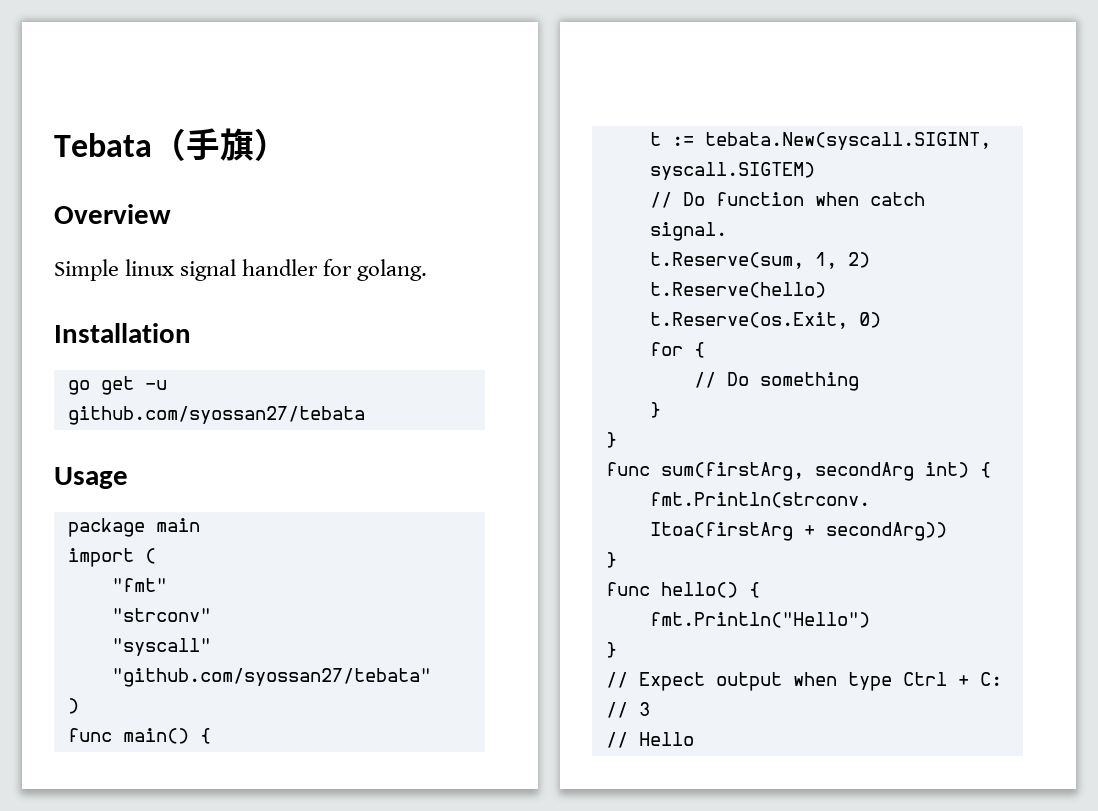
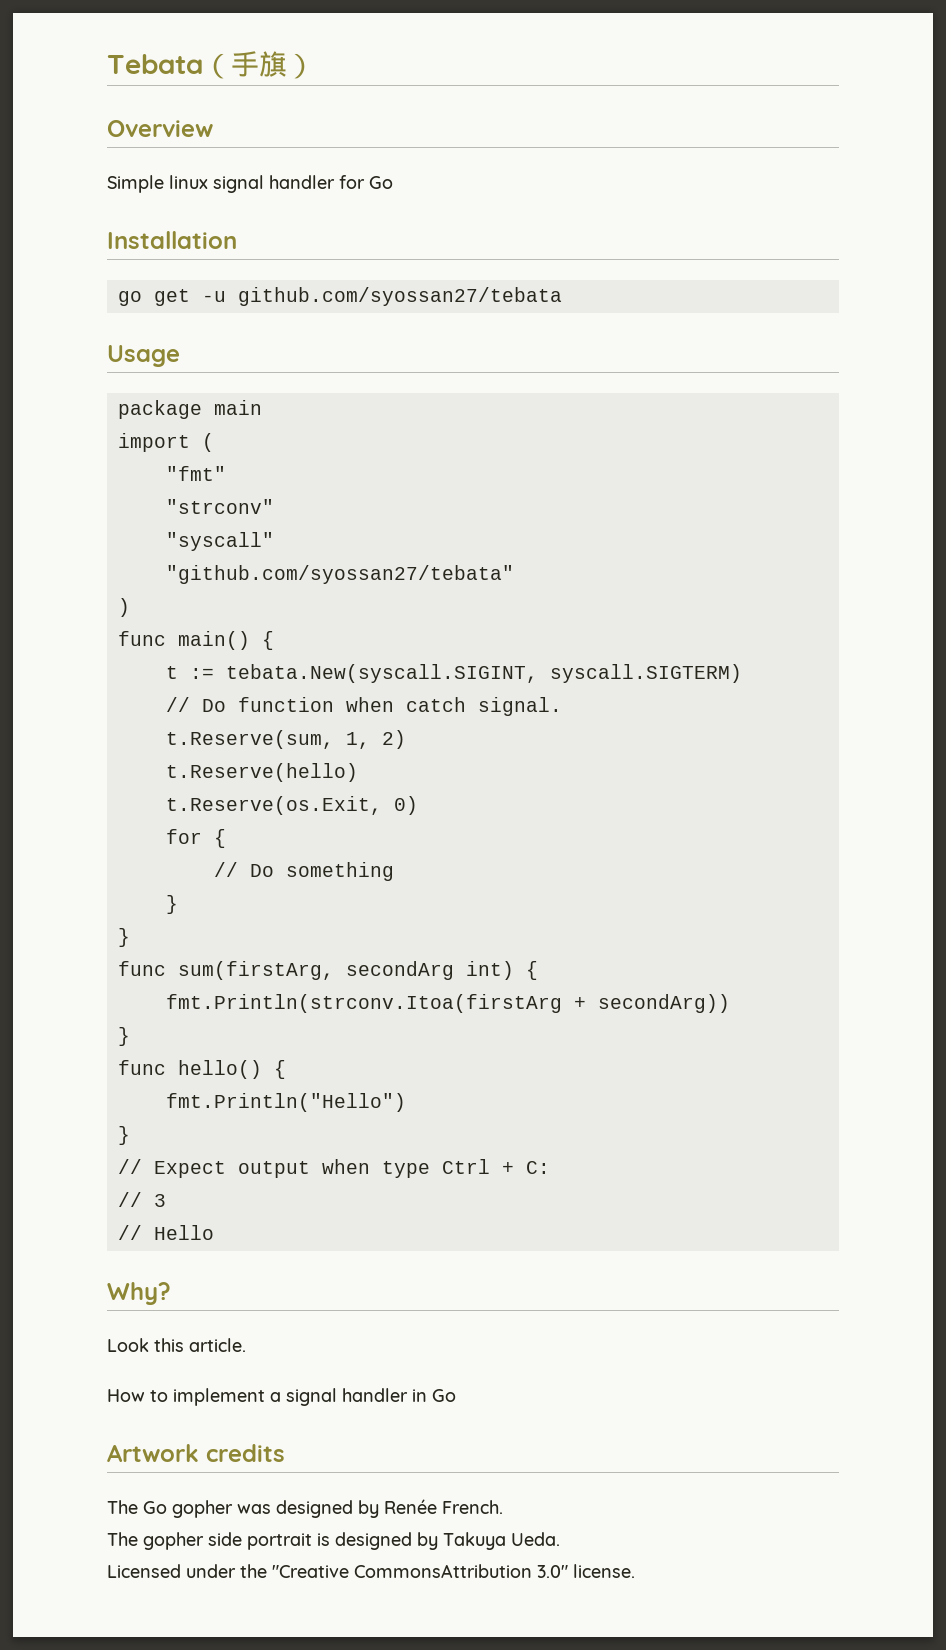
- Simple linux signal handler for golang.
+ Simple linux signal handler for Go
- t := tebata.New(syscall.SIGINT, syscall.SIGTEM)
+ t := tebata.New(syscall.SIGINT, syscall.SIGTERM)
+ Why?
+ Look this article.
+ How to implement a signal handler in Go
+ Artwork credits
+ The Go gopher was designed by Renée French.
+ The gopher side portrait is designed by Takuya Ueda.
+ Licensed under the "Creative CommonsAttribution 3.0" license.

